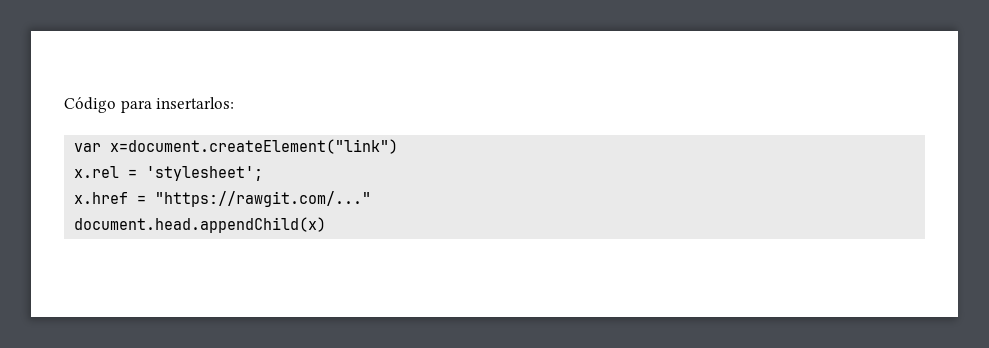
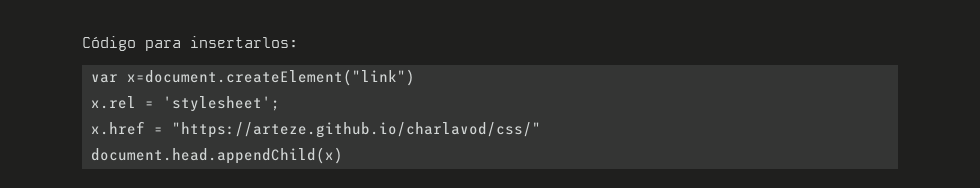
- x.href = "https://rawgit.com/..."
+ x.href = "https://arteze.github.io/charlavod/css/"

